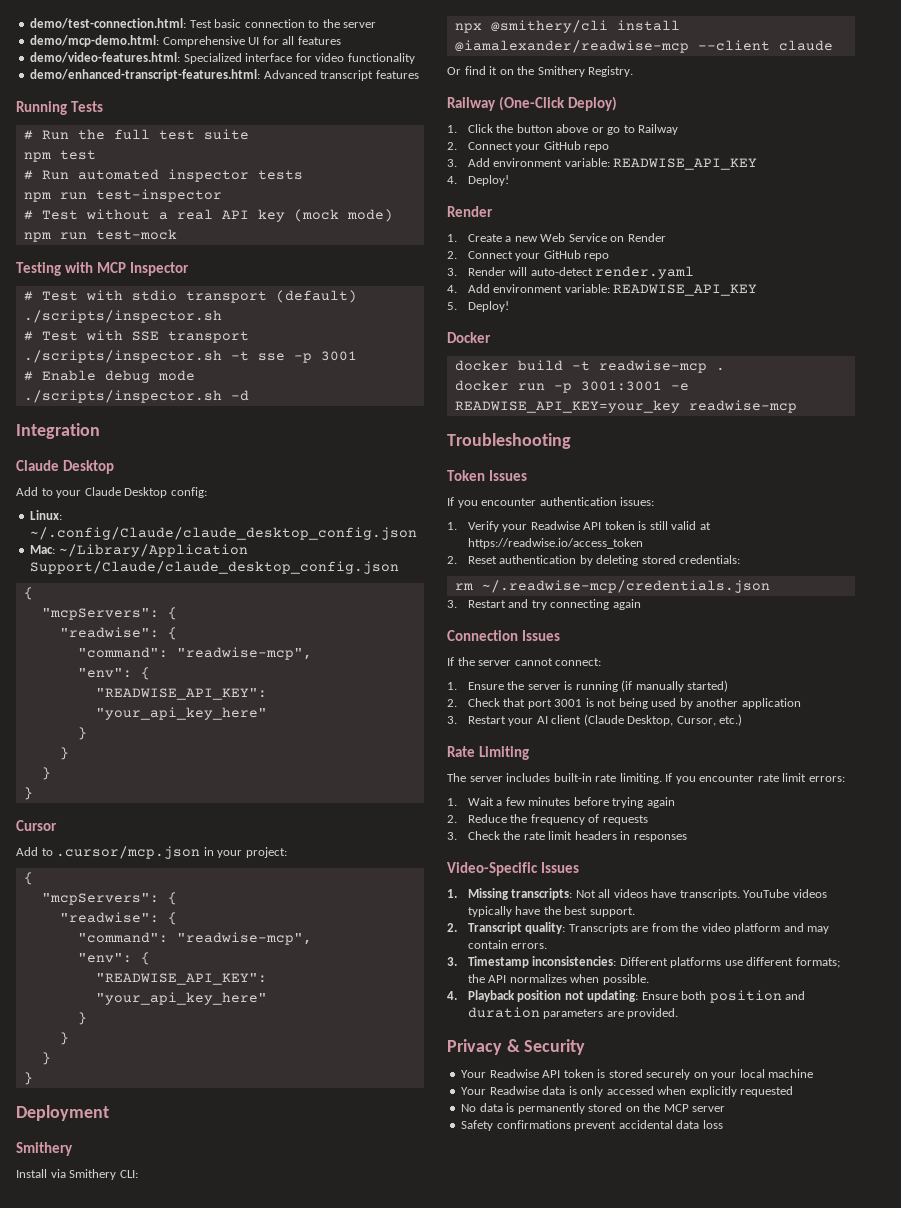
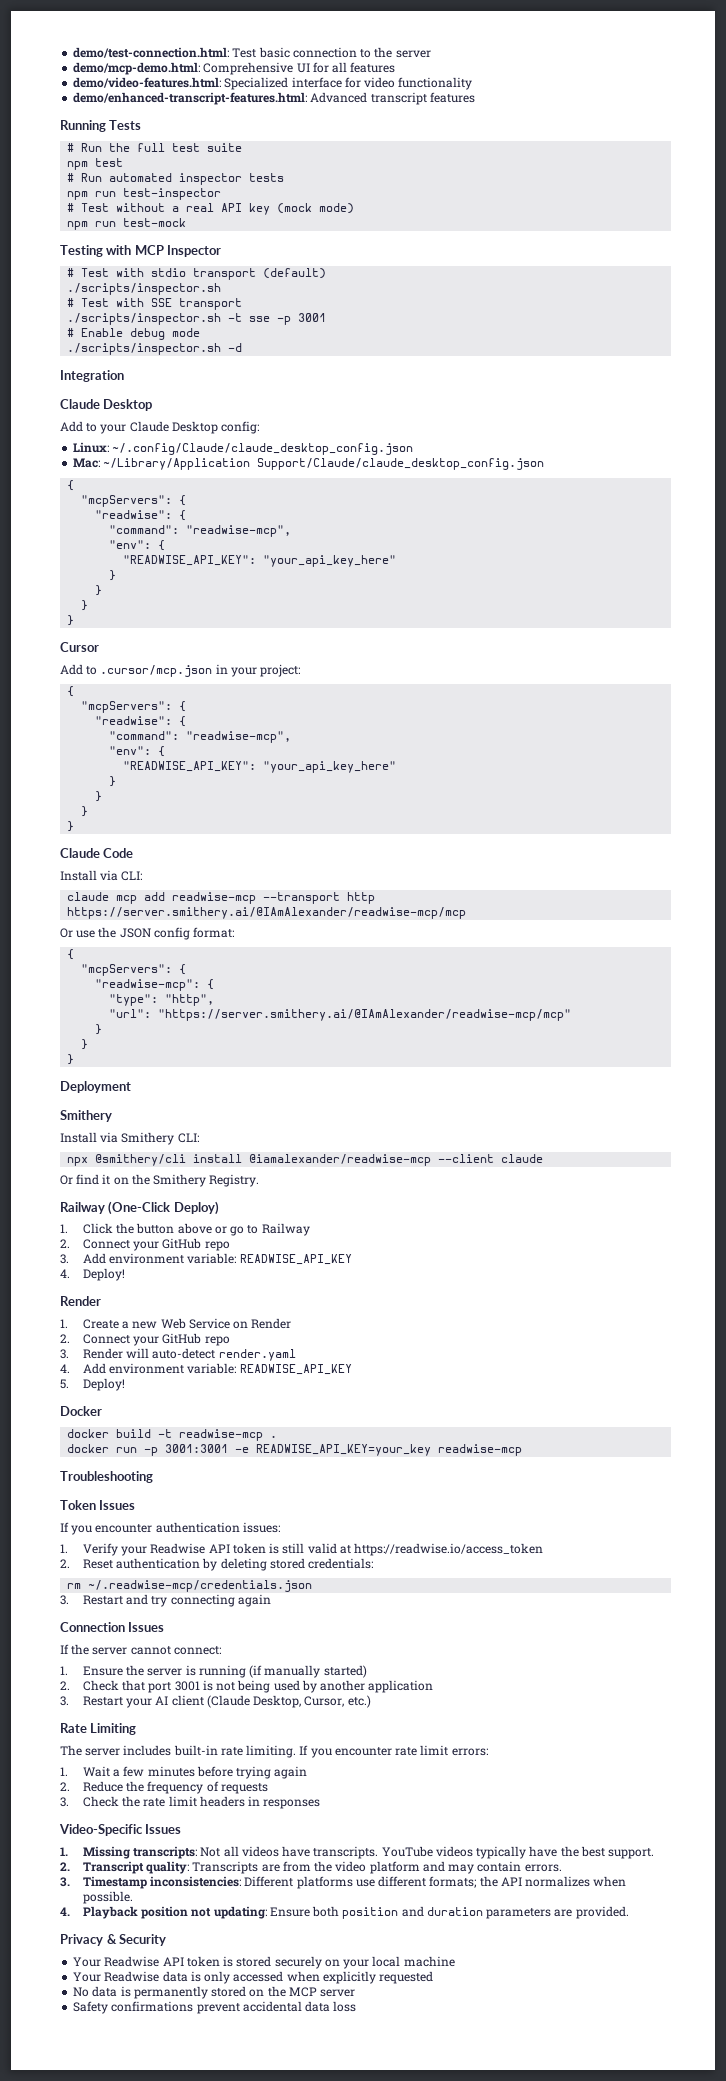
+ Claude Code
+ Install via CLI:
+ claude mcp add readwise-mcp --transport http https://server.smithery.ai/@IAmAlexander/readwise-mcp/mcp
+ Or use the JSON config format:
+ {
+ "mcpServers": {
+ "readwise-mcp": {
+ "type": "http",
+ "url": "https://server.smithery.ai/@IAmAlexander/readwise-mcp/mcp"
+ }
+ }
+ }

